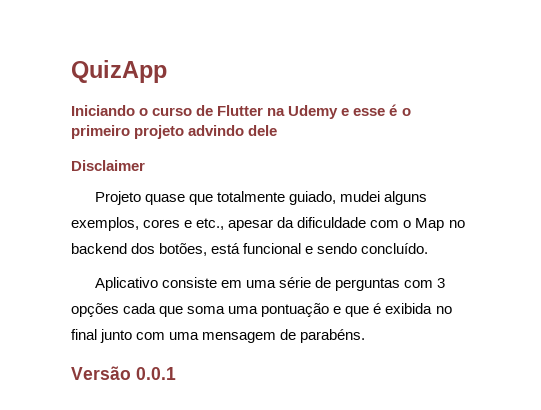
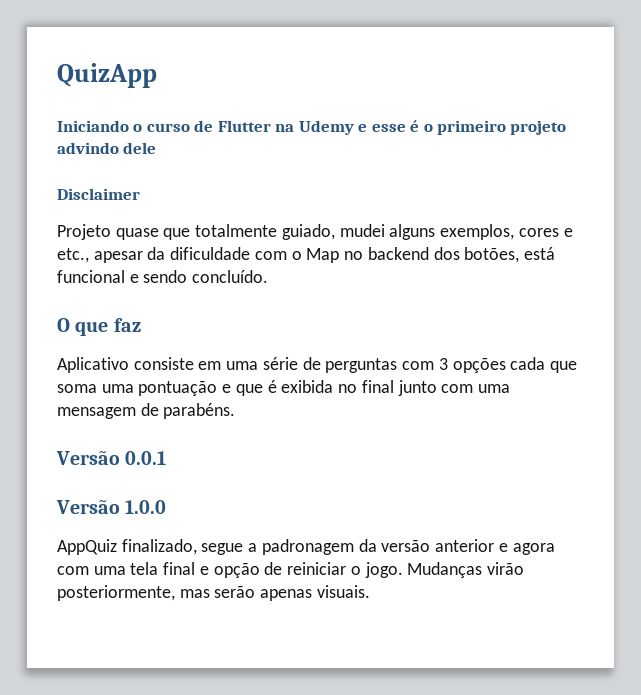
+ O que faz
+ Versão 1.0.0
+ AppQuiz finalizado, segue a padronagem da versão anterior e agora com uma tela final e opção de reiniciar o jogo. Mudanças virão posteriormente, mas serão apenas visuais.

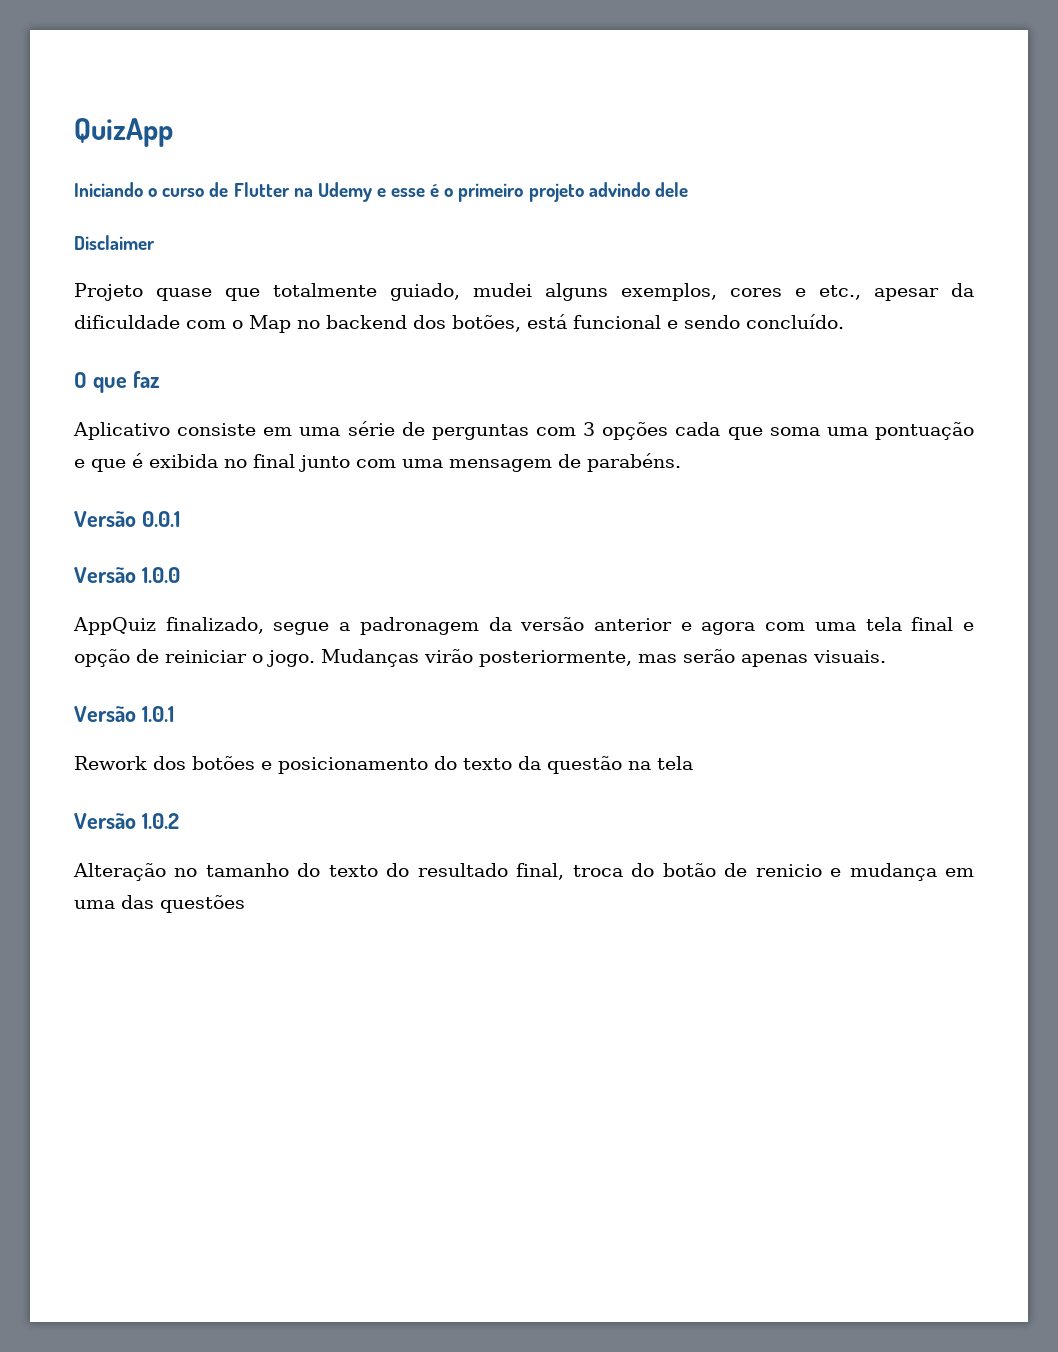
+ Versão 1.0.1
+ Rework dos botões e posicionamento do texto da questão na tela
+ Versão 1.0.2
+ Alteração no tamanho do texto do resultado final, troca do botão de renicio e mudança em uma das questões

